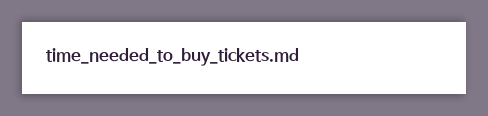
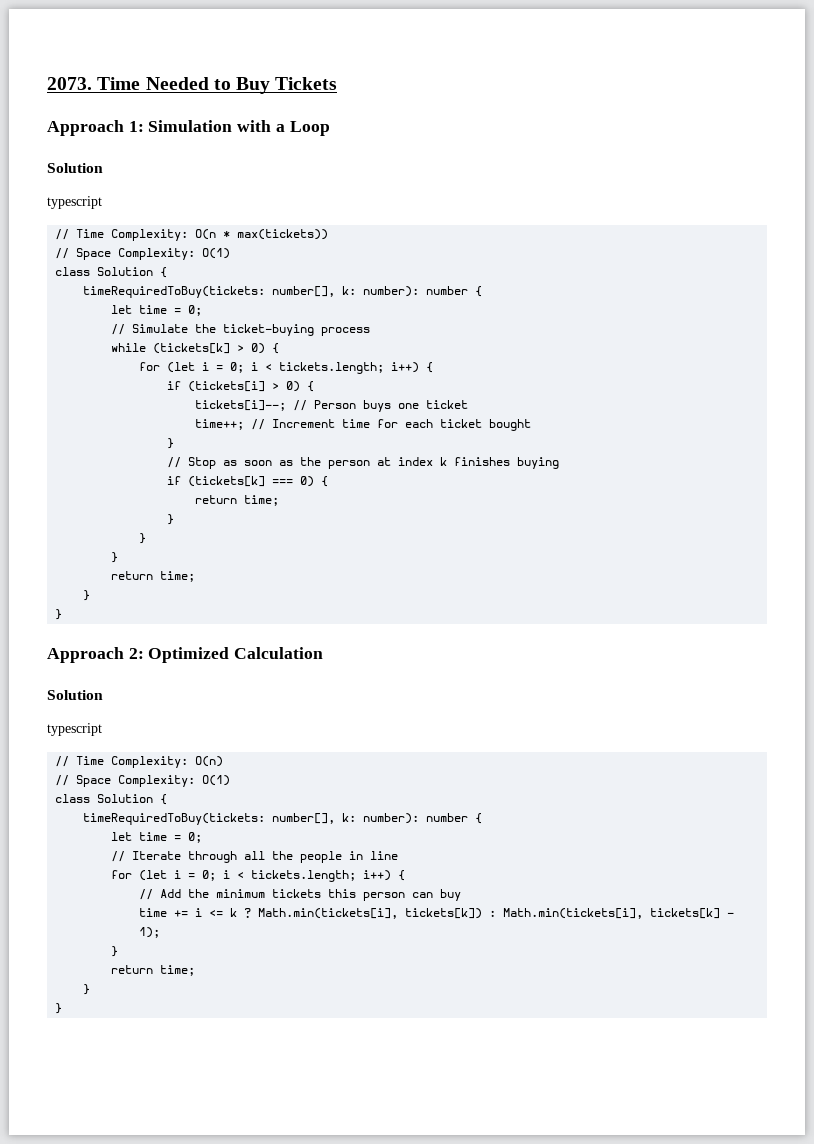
- time_needed_to_buy_tickets.md
+ 2073. Time Needed to Buy Tickets
+ Approach 1: Simulation with a Loop
+ Solution
+ typescript
+ // Time Complexity: O(n * max(tickets))
+ // Space Complexity: O(1)
+ class Solution {
+ timeRequiredToBuy(tickets: number[], k: number): number {
+ let time = 0;
+ // Simulate the ticket-buying process
+ while (tickets[k] > 0) {
+ for (let i = 0; i < tickets.length; i++) {
+ if (tickets[i] > 0) {
+ tickets[i]--; // Person buys one ticket
+ time++; // Increment time for each ticket bought
+ }
+ // Stop as soon as the person at index k finishes buying
+ if (tickets[k] === 0) {
+ return time;
+ }
+ }
+ }
+ return time;
+ }
+ }
+ Approach 2: Optimized Calculation
+ Solution
+ typescript
+ // Time Complexity: O(n)
+ // Space Complexity: O(1)
+ class Solution {
+ timeRequiredToBuy(tickets: number[], k: number): number {
+ let time = 0;
+ // Iterate through all the people in line
+ for (let i = 0; i < tickets.length; i++) {
+ // Add the minimum tickets this person can buy
+ time += i <= k ? Math.min(tickets[i], tickets[k]) : Math.min(tickets[i], tickets[k] - 1);
+ }
+ return time;
+ }
+ }

